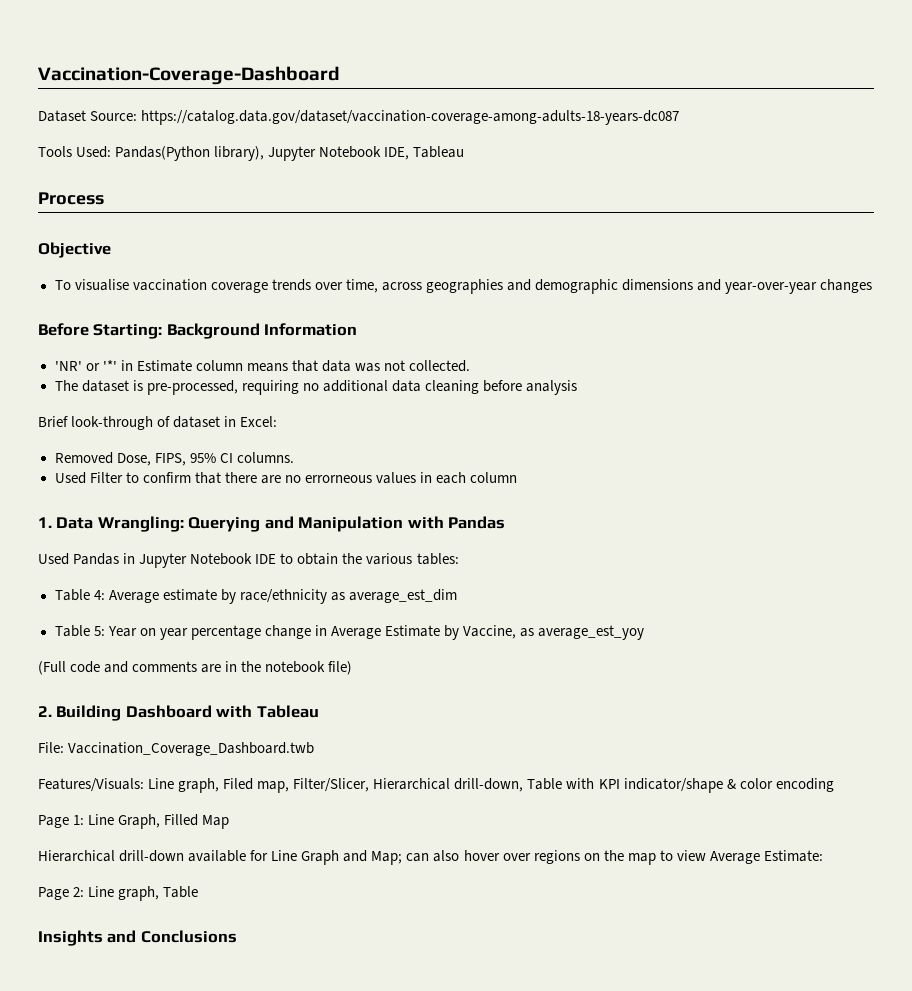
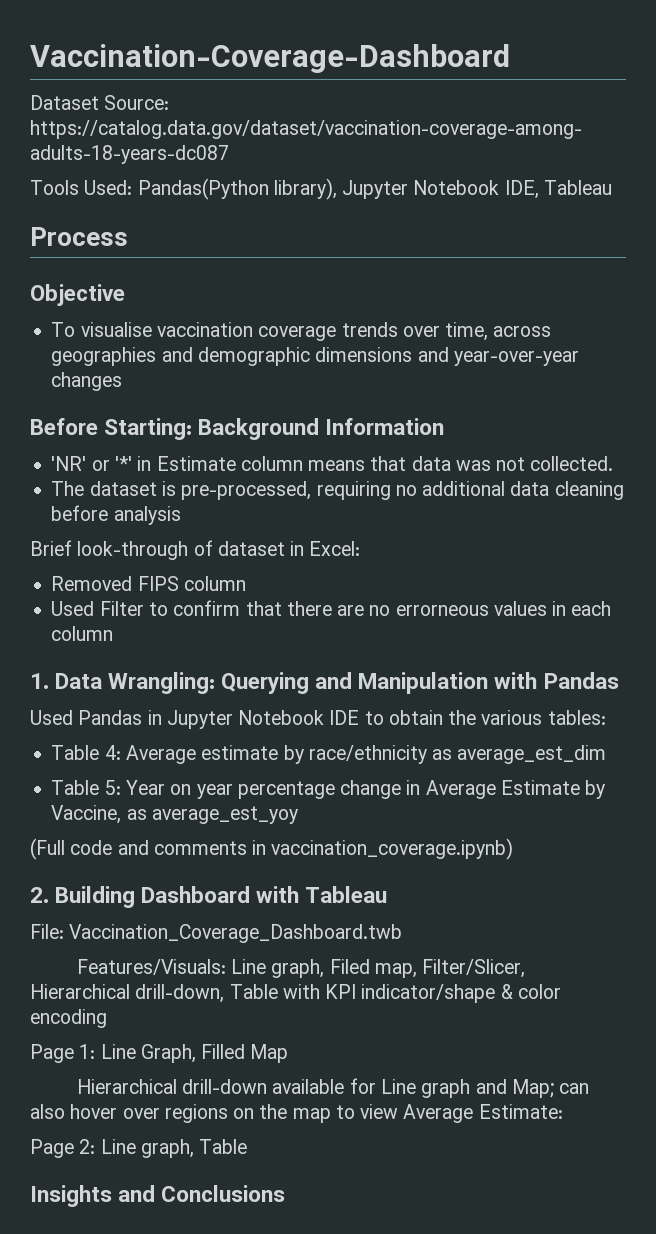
- Removed Dose, FIPS, 95% CI columns.
+ Removed FIPS column
- (Full code and comments are in the notebook file)
+ (Full code and comments in vaccination_coverage.ipynb)
- Hierarchical drill-down available for Line Graph and Map; can also hover over regions on the map to view Average Estimate:
+ Hierarchical drill-down available for Line graph and Map; can also hover over regions on the map to view Average Estimate:

